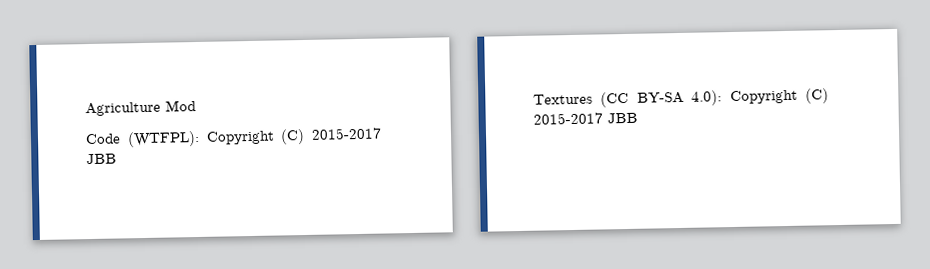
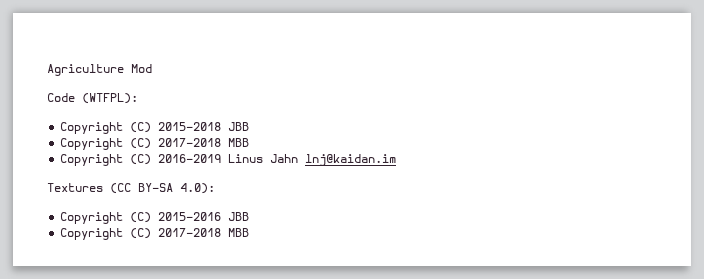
- Code (WTFPL): Copyright (C) 2015-2017 JBB
+ Code (WTFPL):
+ Copyright (C) 2015-2018 JBB
+ Copyright (C) 2017-2018 MBB
+ Copyright (C) 2016-2019 Linus Jahn lnj@kaidan.im
- Textures (CC BY-SA 4.0): Copyright (C) 2015-2017 JBB
+ Textures (CC BY-SA 4.0):
+ Copyright (C) 2015-2016 JBB
+ Copyright (C) 2017-2018 MBB

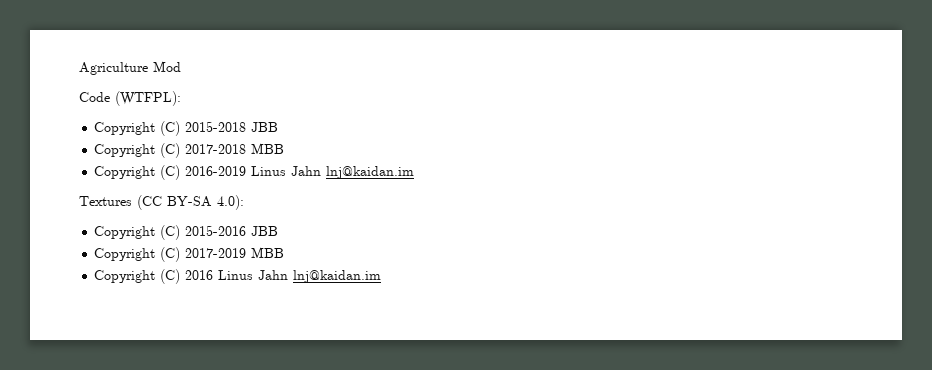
  Copyright (C) 2015-2016 JBB
- Copyright (C) 2017-2018 MBB
+ Copyright (C) 2017-2019 MBB
+ Copyright (C) 2016 Linus Jahn lnj@kaidan.im

